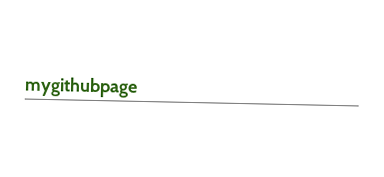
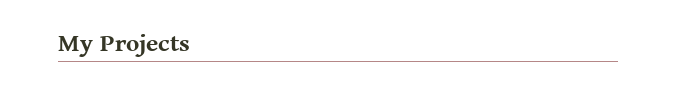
- mygithubpage
+ My Projects

